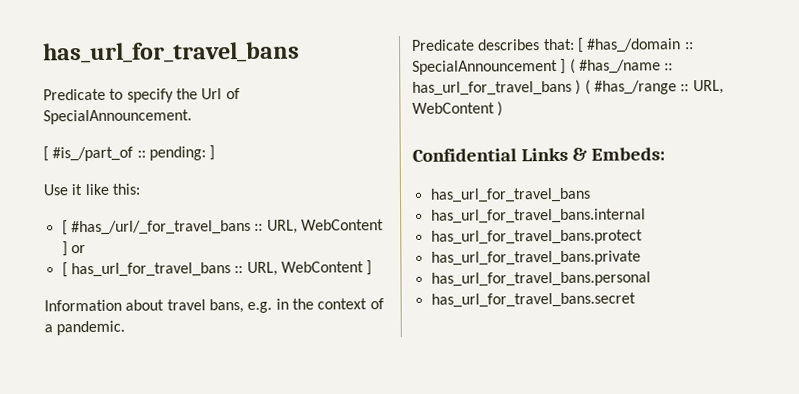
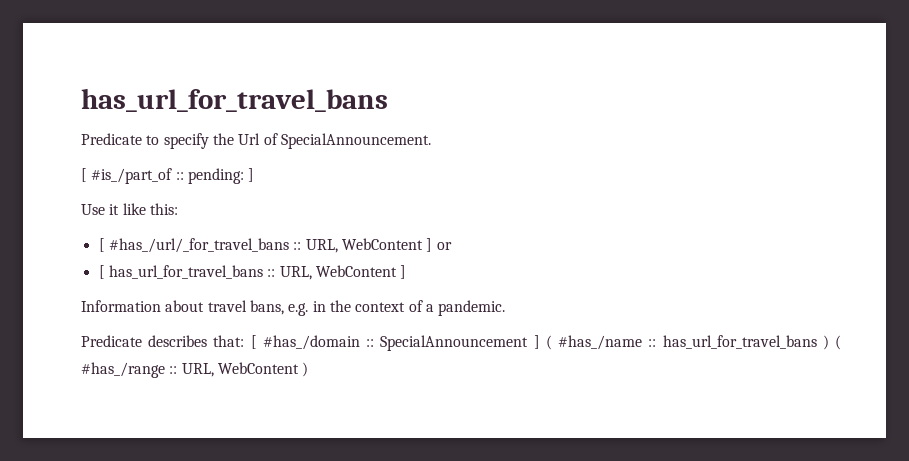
- Confidential Links & Embeds:
- has_url_for_travel_bans
- has_url_for_travel_bans.internal
- has_url_for_travel_bans.protect
- has_url_for_travel_bans.private
- has_url_for_travel_bans.personal
- has_url_for_travel_bans.secret

